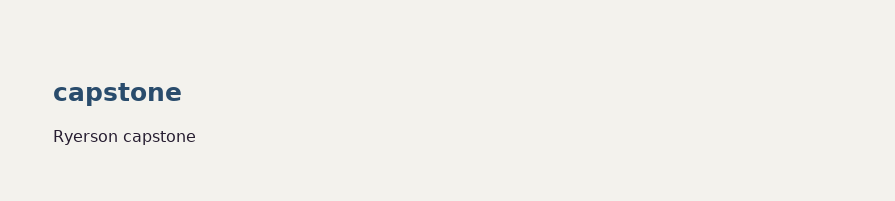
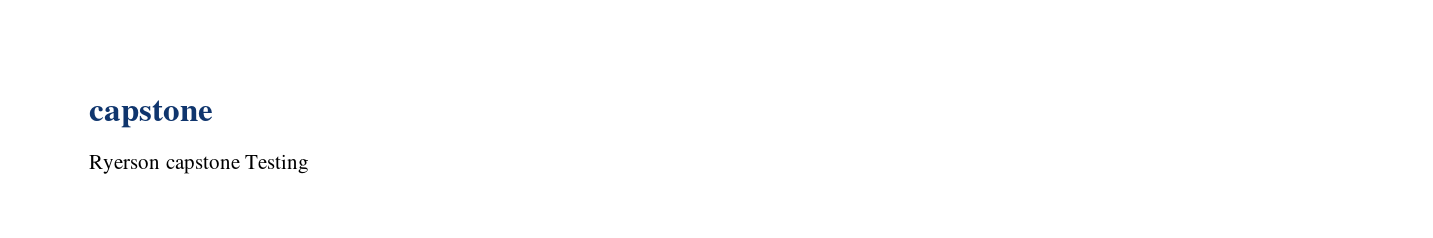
- Ryerson capstone
+ Ryerson capstone Testing

